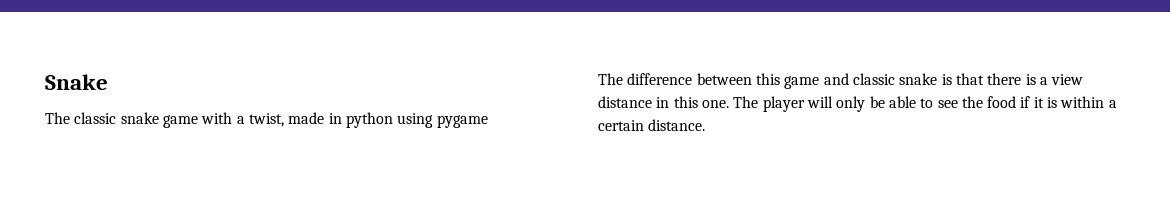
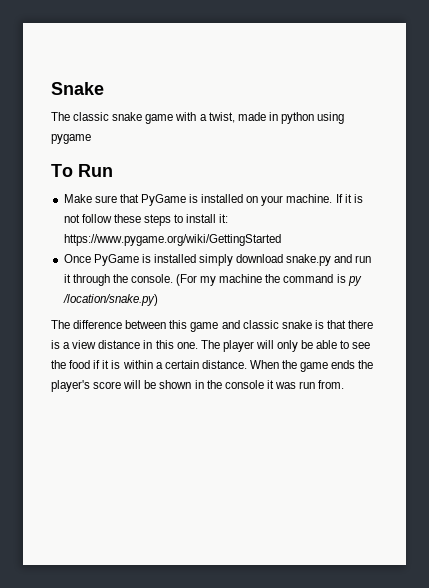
+ To Run
+ Make sure that PyGame is installed on your machine. If it is not follow these steps to install it: https://www.pygame.org/wiki/GettingStarted
+ Once PyGame is installed simply download snake.py and run it through the console. (For my machine the command is py /location/snake.py)
+ When the game ends the player's score will be shown in the console it was run from.

